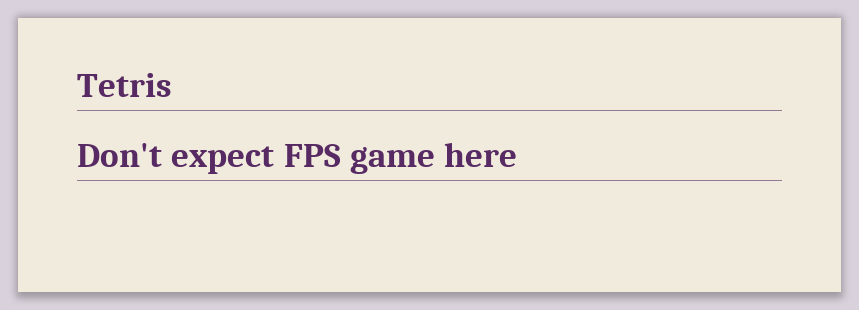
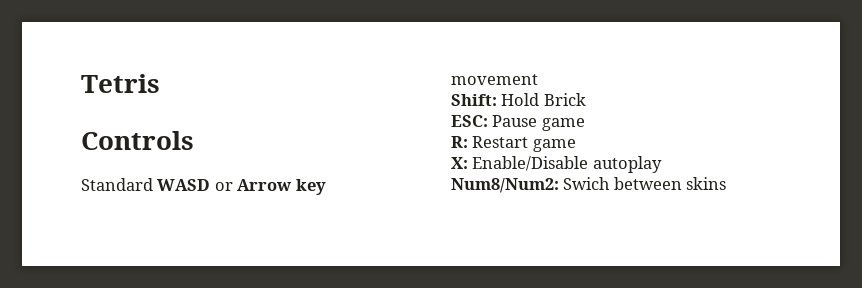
- Don't expect FPS game here
+ Controls
+ Standard WASD or Arrow key movement
+ Shift: Hold Brick
+ ESC: Pause game
+ R: Restart game
+ X: Enable/Disable autoplay
+ Num8/Num2: Swich between skins

